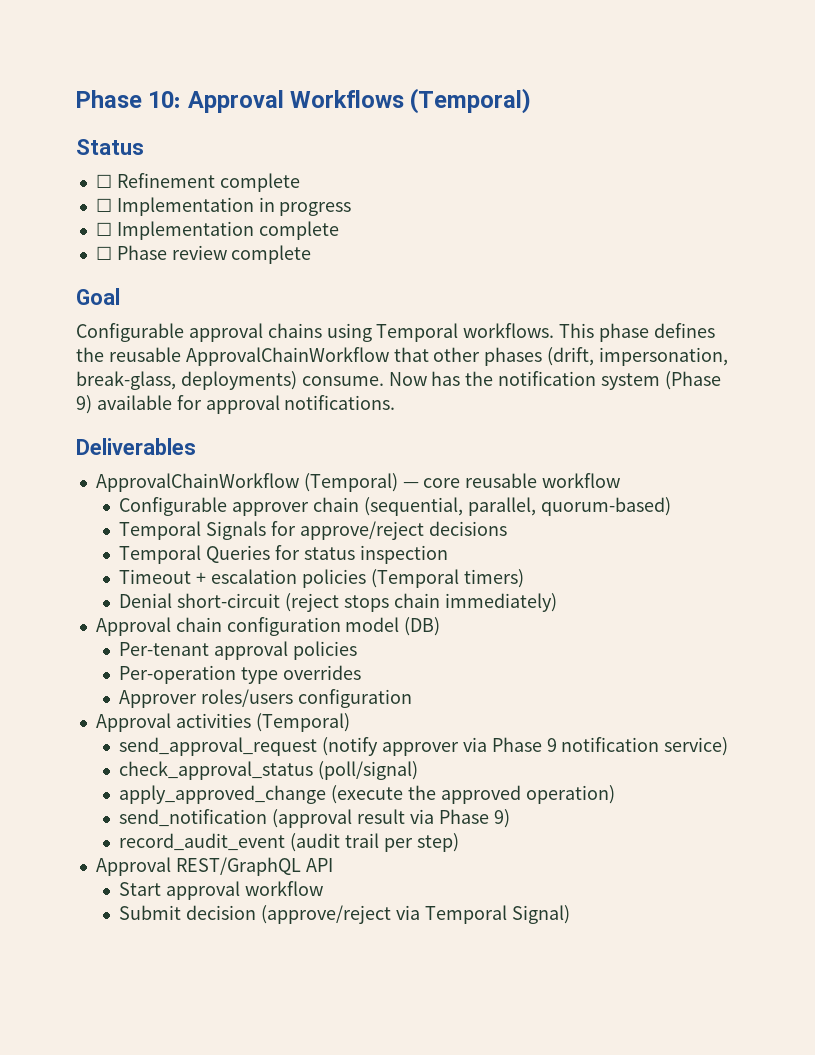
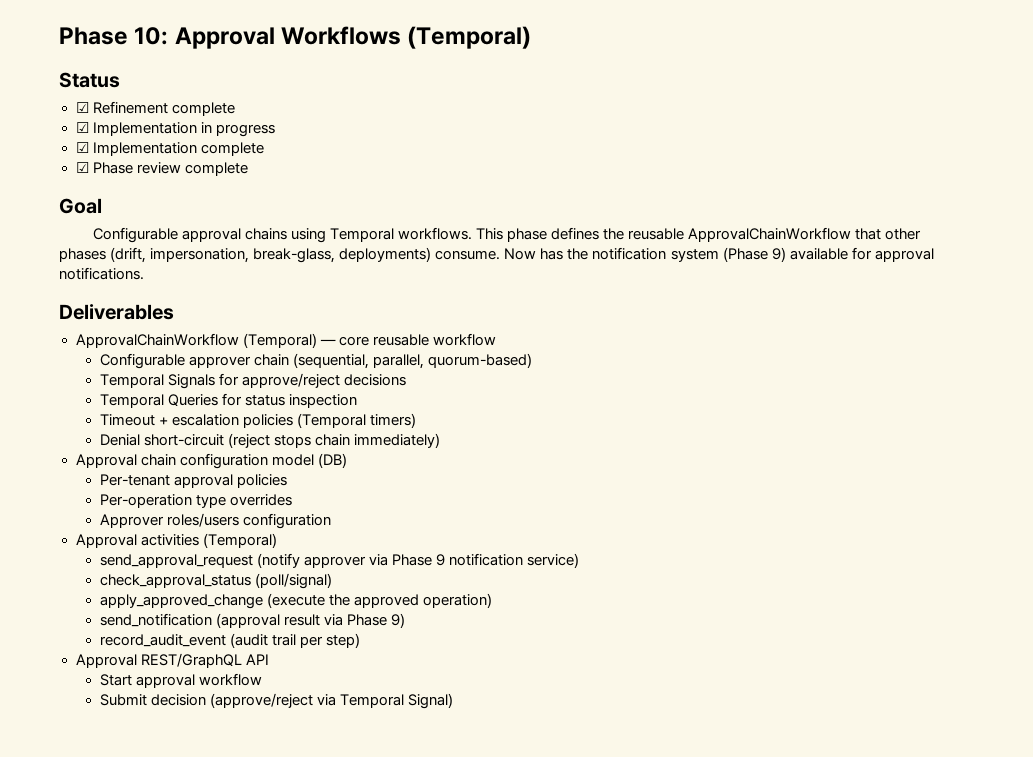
- ☐ Refinement complete
+ ☑ Refinement complete
- ☐ Implementation in progress
+ ☑ Implementation in progress
- ☐ Implementation complete
+ ☑ Implementation complete
- ☐ Phase review complete
+ ☑ Phase review complete

